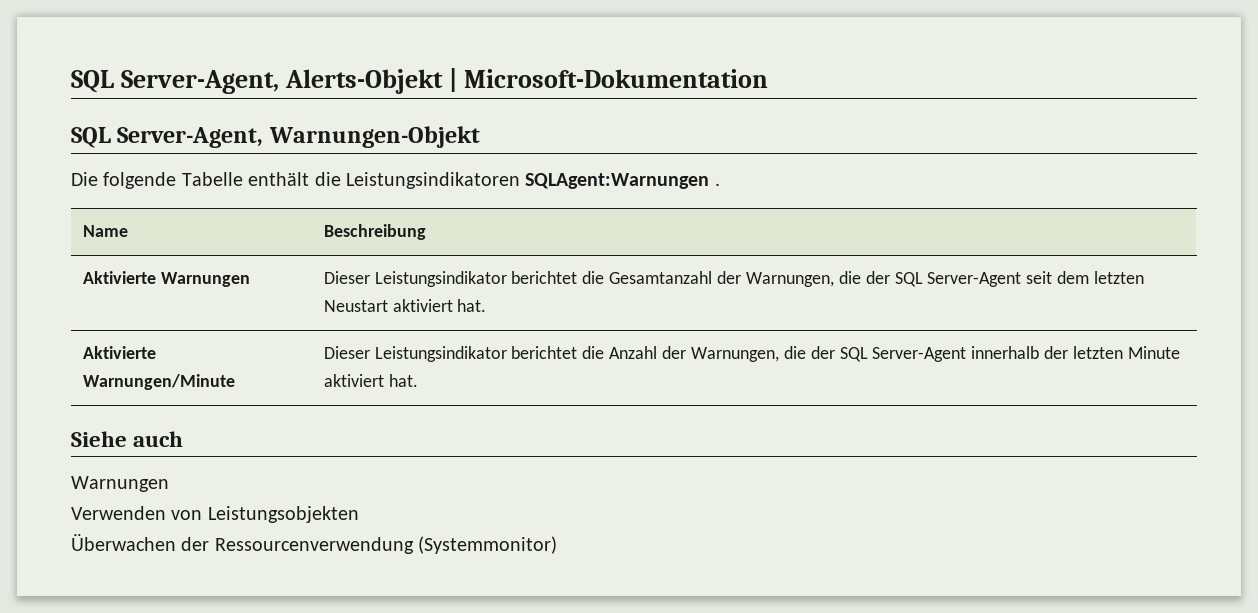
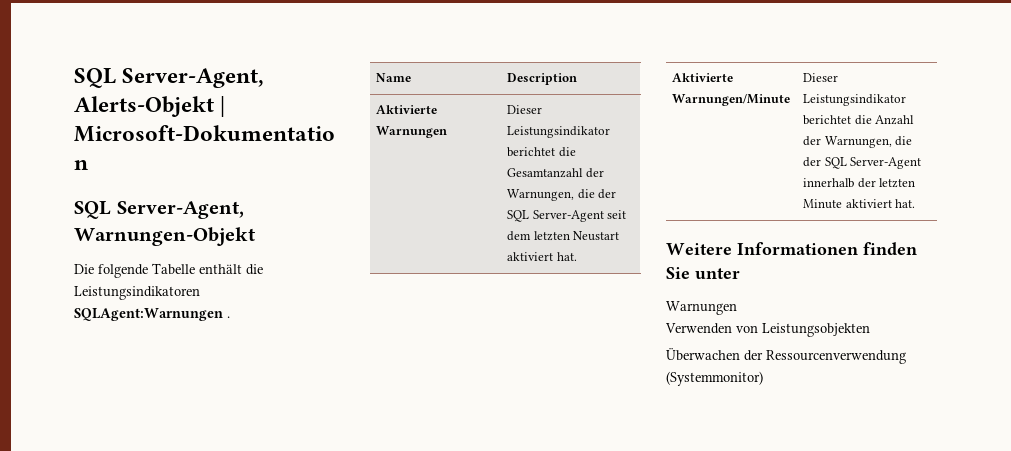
- Name | Beschreibung
+ Name | Description
- Siehe auch
+ Weitere Informationen finden Sie unter

